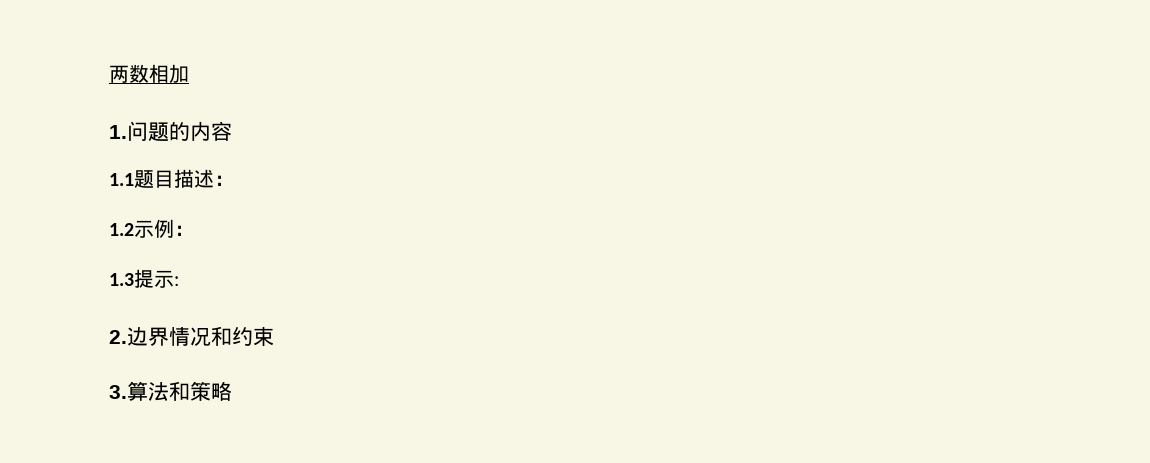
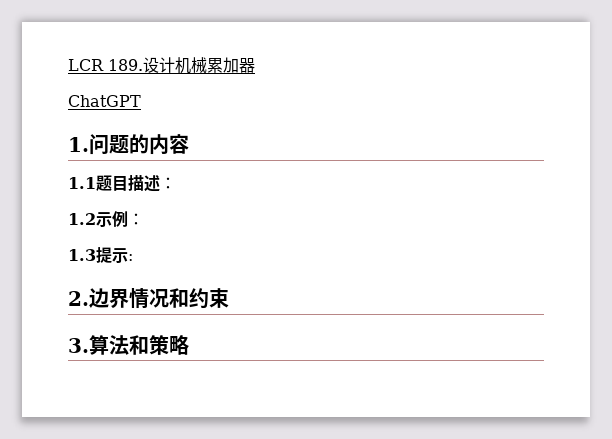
- 两数相加
+ LCR 189.设计机械累加器
+ ChatGPT

